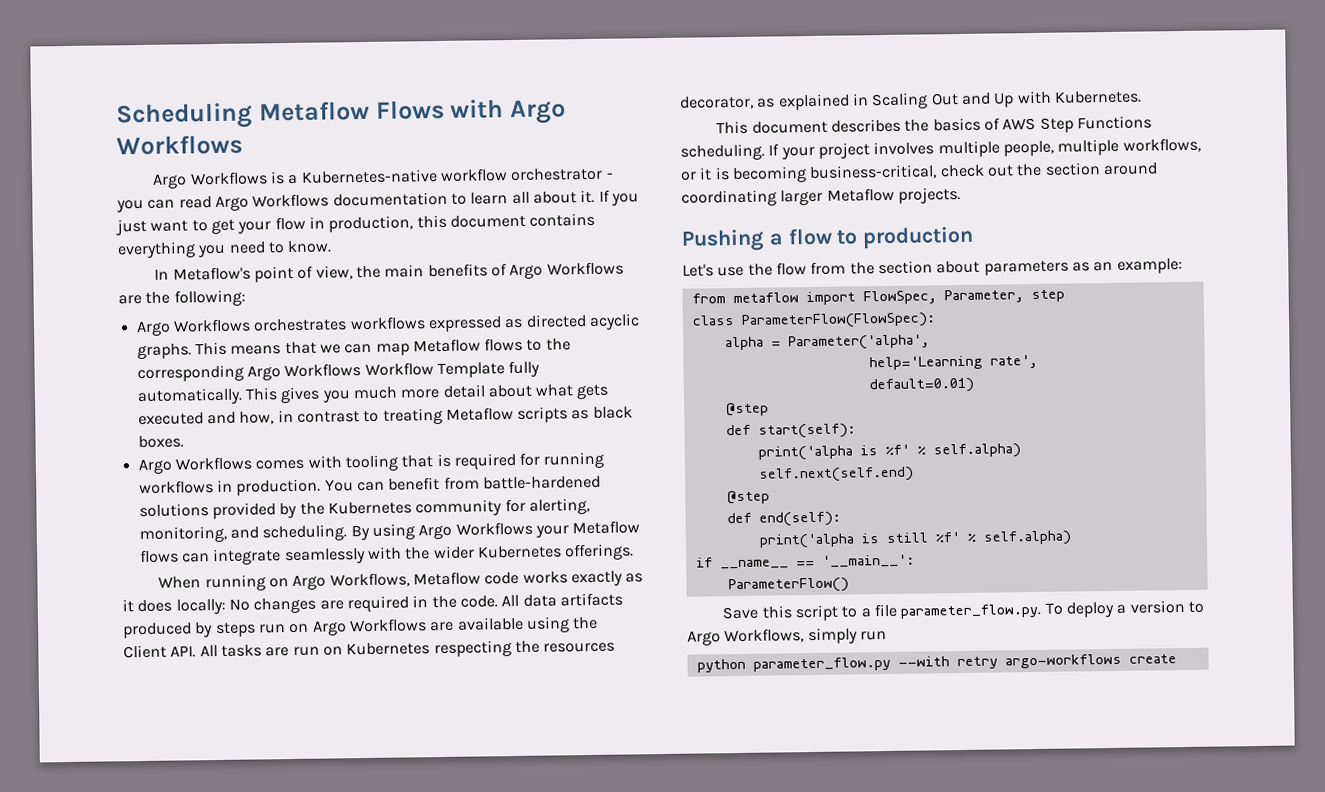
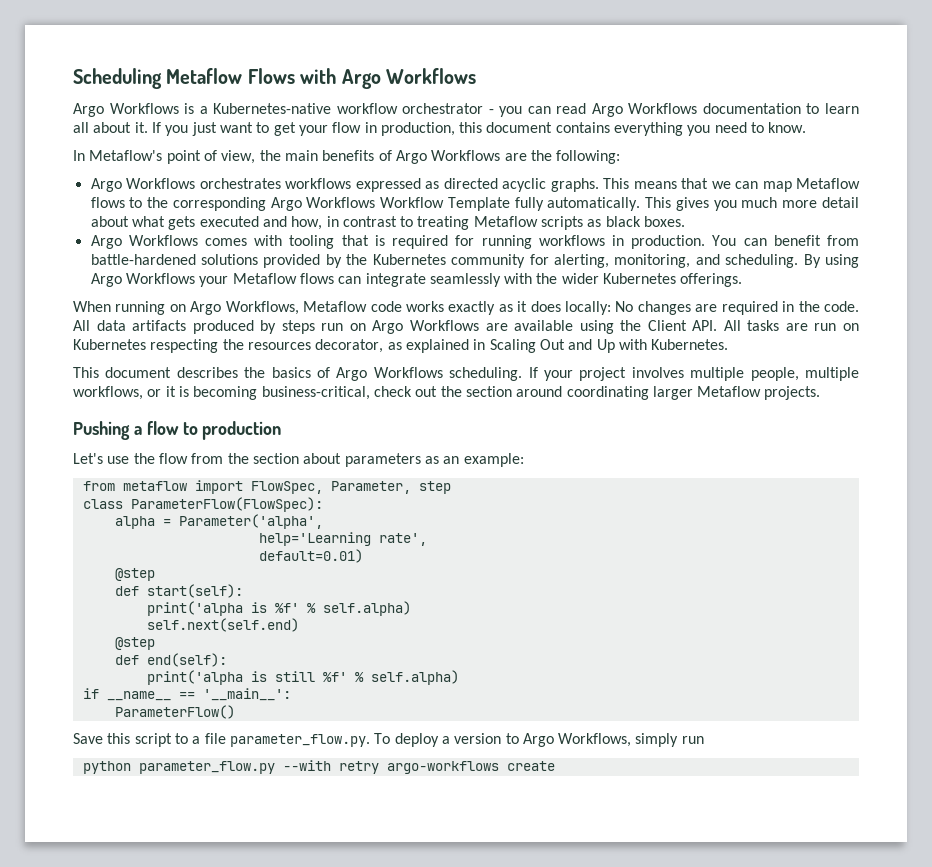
- This document describes the basics of AWS Step Functions scheduling.
+ This document describes the basics of Argo Workflows scheduling.

